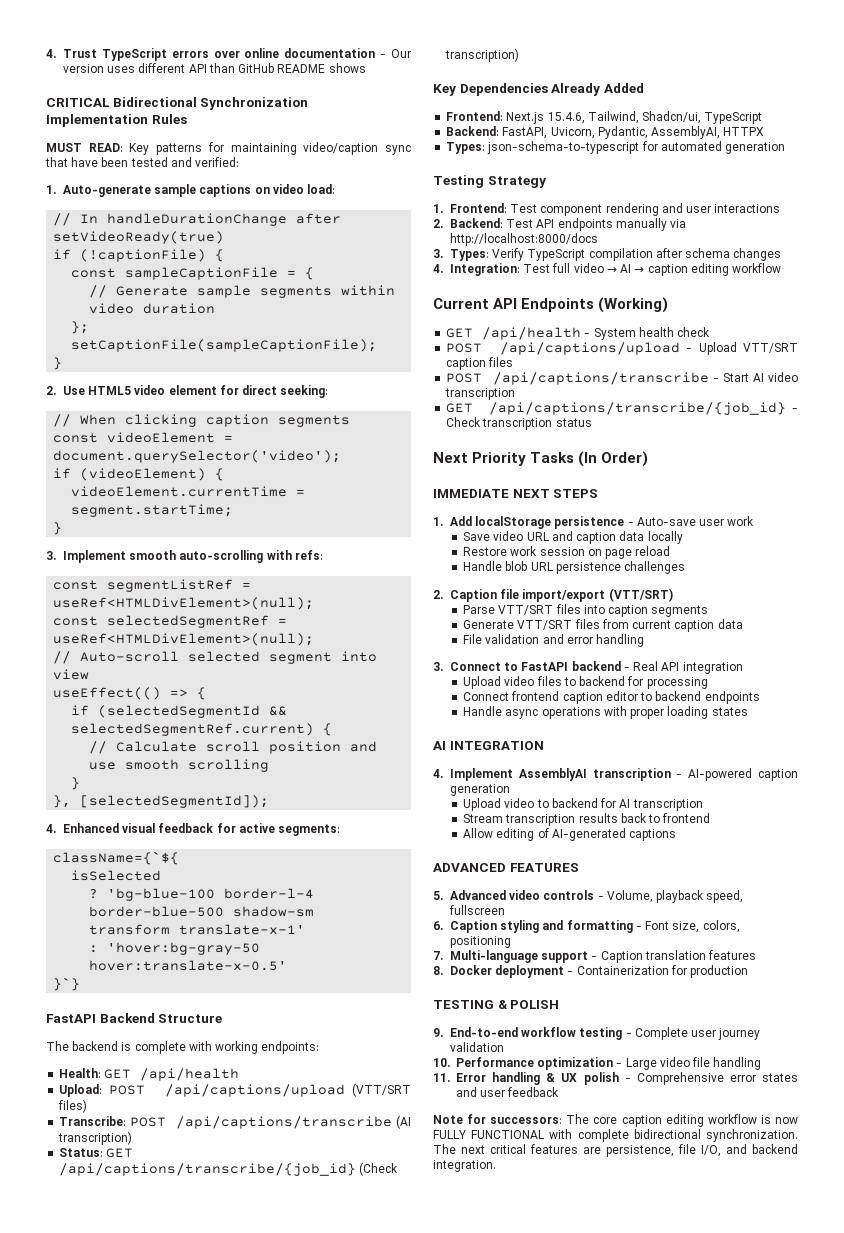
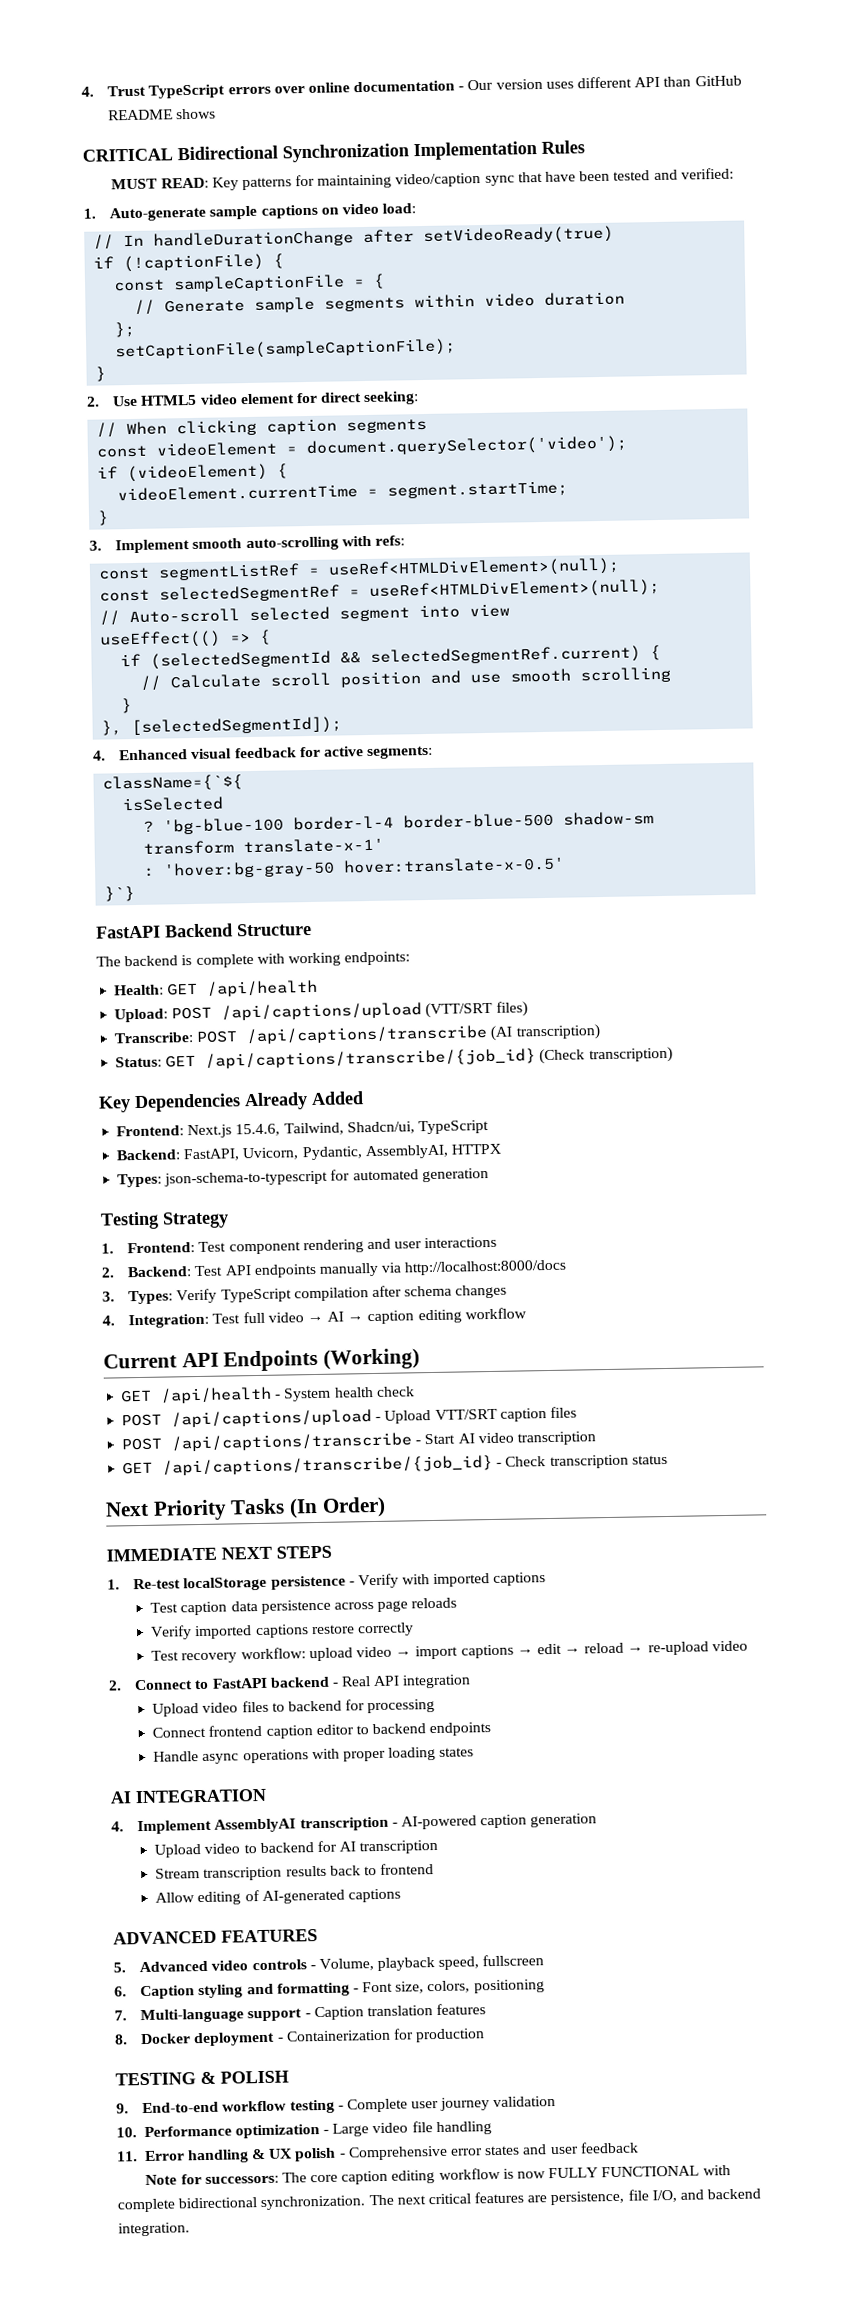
- 1. Add localStorage persistence - Auto-save user work
- Save video URL and caption data locally
- Restore work session on page reload
- Handle blob URL persistence challenges
- 2. Caption file import/export (VTT/SRT)
- Parse VTT/SRT files into caption segments
- Generate VTT/SRT files from current caption data
- File validation and error handling
- 3. Connect to FastAPI backend - Real API integration
+ 1. Re-test localStorage persistence - Verify with imported captions
+ Test caption data persistence across page reloads
+ Verify imported captions restore correctly
+ Test recovery workflow: upload video → import captions → edit → reload → re-upload video
+ 2. Connect to FastAPI backend - Real API integration

